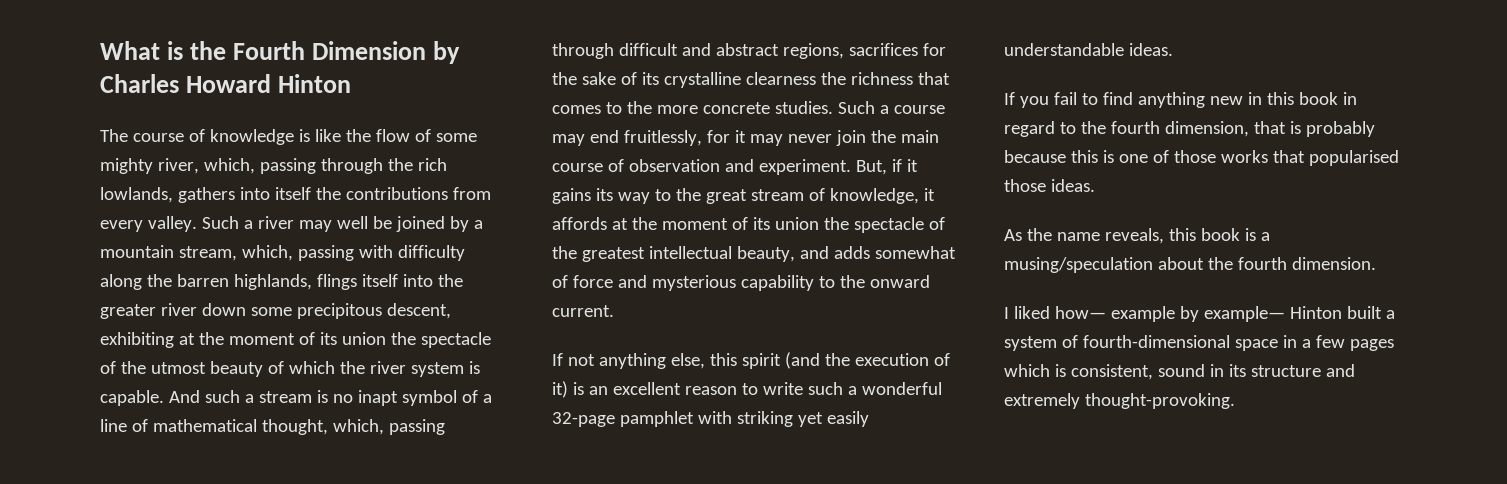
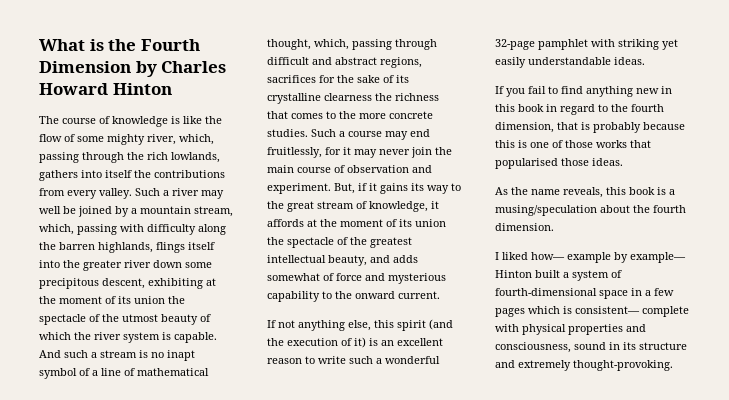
- I liked how— example by example— Hinton built a system of fourth-dimensional space in a few pages which is consistent, sound in its structure and extremely thought-provoking.
+ I liked how— example by example— Hinton built a system of fourth-dimensional space in a few pages which is consistent— complete with physical properties and consciousness, sound in its structure and extremely thought-provoking.

